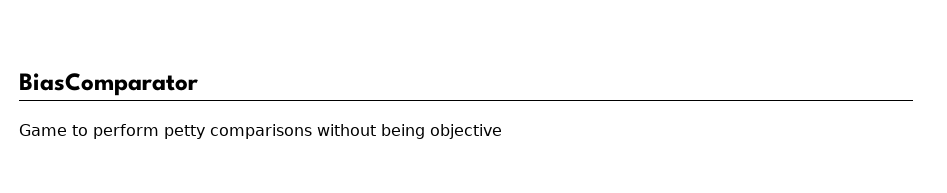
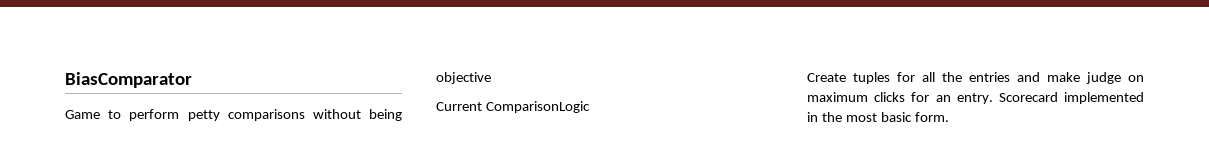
+ Current ComparisonLogic
+ Create tuples for all the entries and make judge on maximum clicks for an entry. Scorecard implemented in the most basic form.

